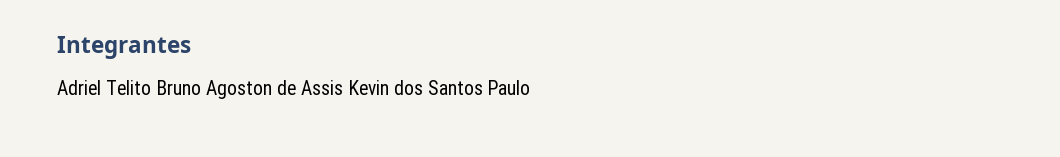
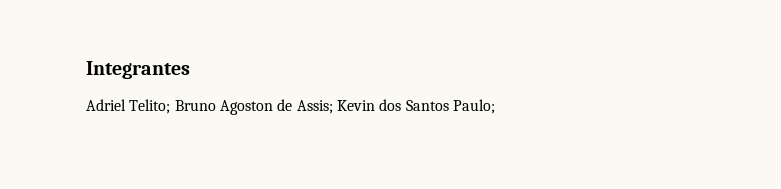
- Adriel Telito Bruno Agoston de Assis Kevin dos Santos Paulo
+ Adriel Telito; Bruno Agoston de Assis; Kevin dos Santos Paulo;

